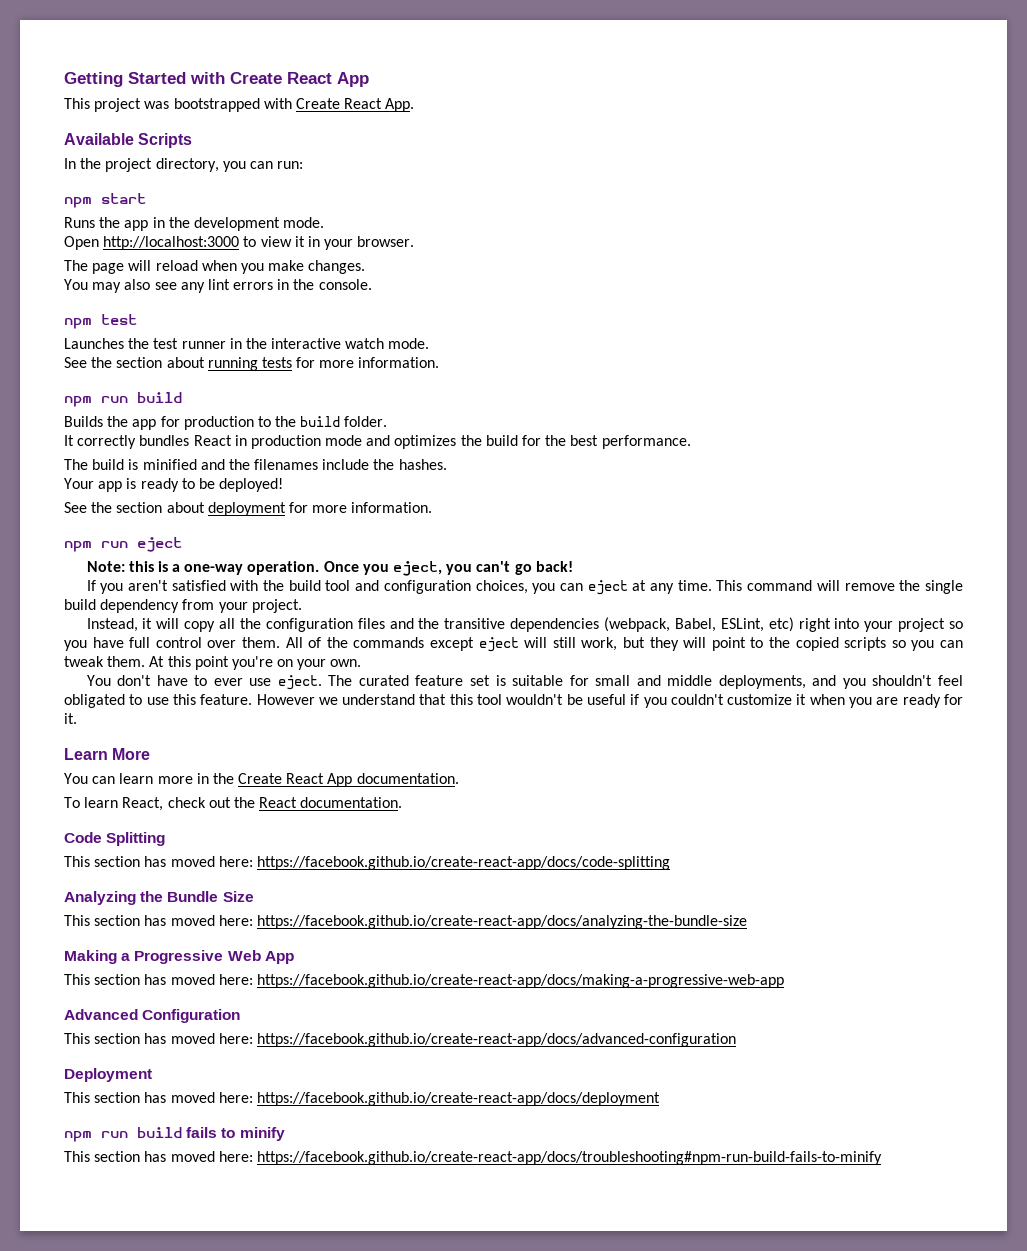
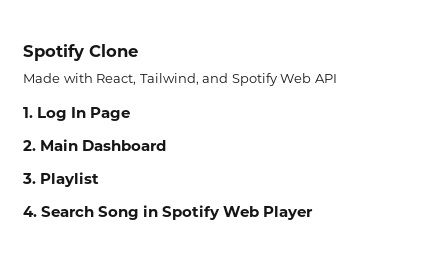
- Getting Started with Create React App
- This project was bootstrapped with Create React App.
- Available Scripts
- In the project directory, you can run:
- npm start
- Runs the app in the development mode.
- Open http://localhost:3000 to view it in your browser.
- The page will reload when you make changes.
- You may also see any lint errors in the console.
- npm test
- Launches the test runner in the interactive watch mode.
- See the section about running tests for more information.
- npm run build
- Builds the app for production to the build folder.
- It correctly bundles React in production mode and optimizes the build for the best performance.
- The build is minified and the filenames include the hashes.
- Your app is ready to be deployed!
- See the section about deployment for more information.
- npm run eject
- Note: this is a one-way operation. Once you eject, you can't go back!
- If you aren't satisfied with the build tool and configuration choices, you can eject at any time. This command will remove the single build dependency from your project.
- Instead, it will copy all the configuration files and the transitive dependencies (webpack, Babel, ESLint, etc) right into your project so you have full control over them. All of the commands except eject will still work, but they will point to the copied scripts so you can tweak them. At this point you're on your own.
- You don't have to ever use eject. The curated feature set is suitable for small and middle deployments, and you shouldn't feel obligated to use this feature. However we understand that this tool wouldn't be useful if you couldn't customize it when you are ready for it.
- Learn More
- You can learn more in the Create React App documentation.
- To learn React, check out the React documentation.
- Code Splitting
- This section has moved here: https://facebook.github.io/create-react-app/docs/code-splitting
- Analyzing the Bundle Size
- This section has moved here: https://facebook.github.io/create-react-app/docs/analyzing-the-bundle-size
- Making a Progressive Web App
- This section has moved here: https://facebook.github.io/create-react-app/docs/making-a-progressive-web-app
- Advanced Configuration
- This section has moved here: https://facebook.github.io/create-react-app/docs/advanced-configuration
- Deployment
- This section has moved here: https://facebook.github.io/create-react-app/docs/deployment
- npm run build fails to minify
- This section has moved here: https://facebook.github.io/create-react-app/docs/troubleshooting#npm-run-build-fails-to-minify
+ Spotify Clone
+ Made with React, Tailwind, and Spotify Web API
+ 1. Log In Page
+ 2. Main Dashboard
+ 3. Playlist
+ 4. Search Song in Spotify Web Player

